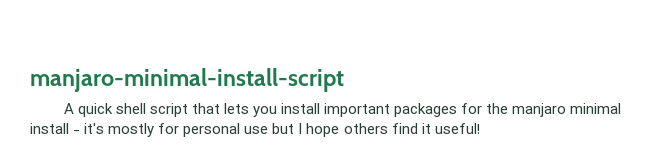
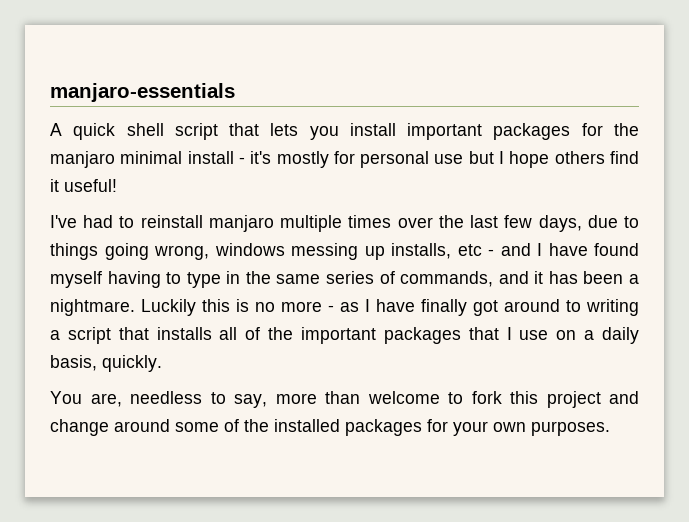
- manjaro-minimal-install-script
+ manjaro-essentials
+ I've had to reinstall manjaro multiple times over the last few days, due to things going wrong, windows messing up installs, etc - and I have found myself having to type in the same series of commands, and it has been a nightmare. Luckily this is no more - as I have finally got around to writing a script that installs all of the important packages that I use on a daily basis, quickly.
+ You are, needless to say, more than welcome to fork this project and change around some of the installed packages for your own purposes.

